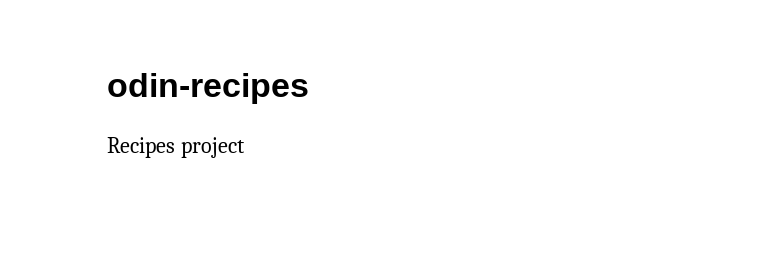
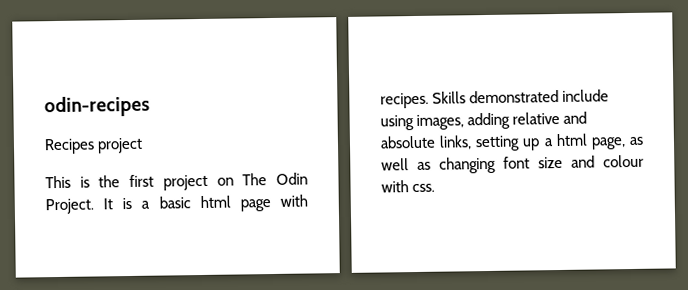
+ This is the first project on The Odin Project. It is a basic html page with recipes. Skills demonstrated include using images, adding relative and absolute links, setting up a html page, as well as changing font size and colour with css.

